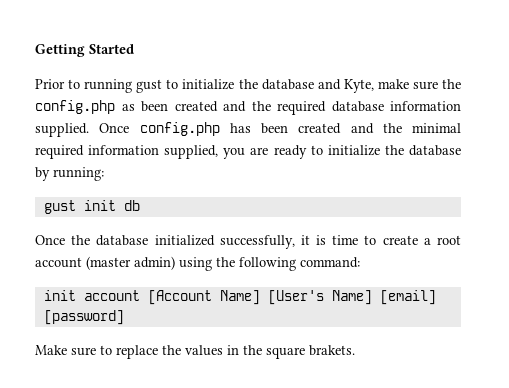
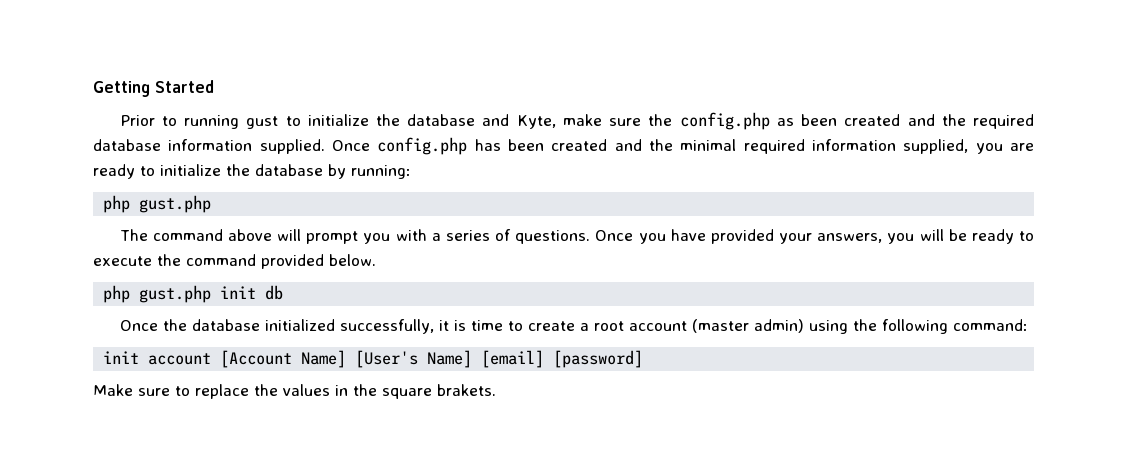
  Once config.php has been created and the minimal required information supplied, you are ready to initialize the database by running:
- gust init db
+ php gust.php
+ The command above will prompt you with a series of questions. Once you have provided your answers, you will be ready to execute the command provided below.
+ php gust.php init db

